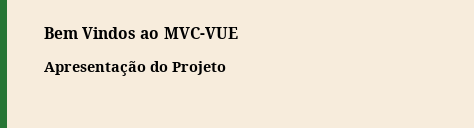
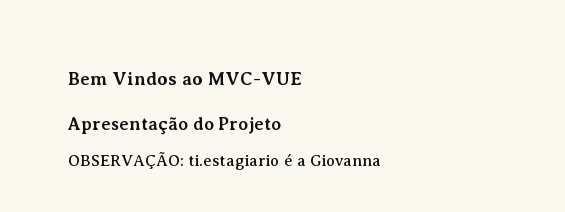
+ OBSERVAÇÃO: ti.estagiario é a Giovanna

